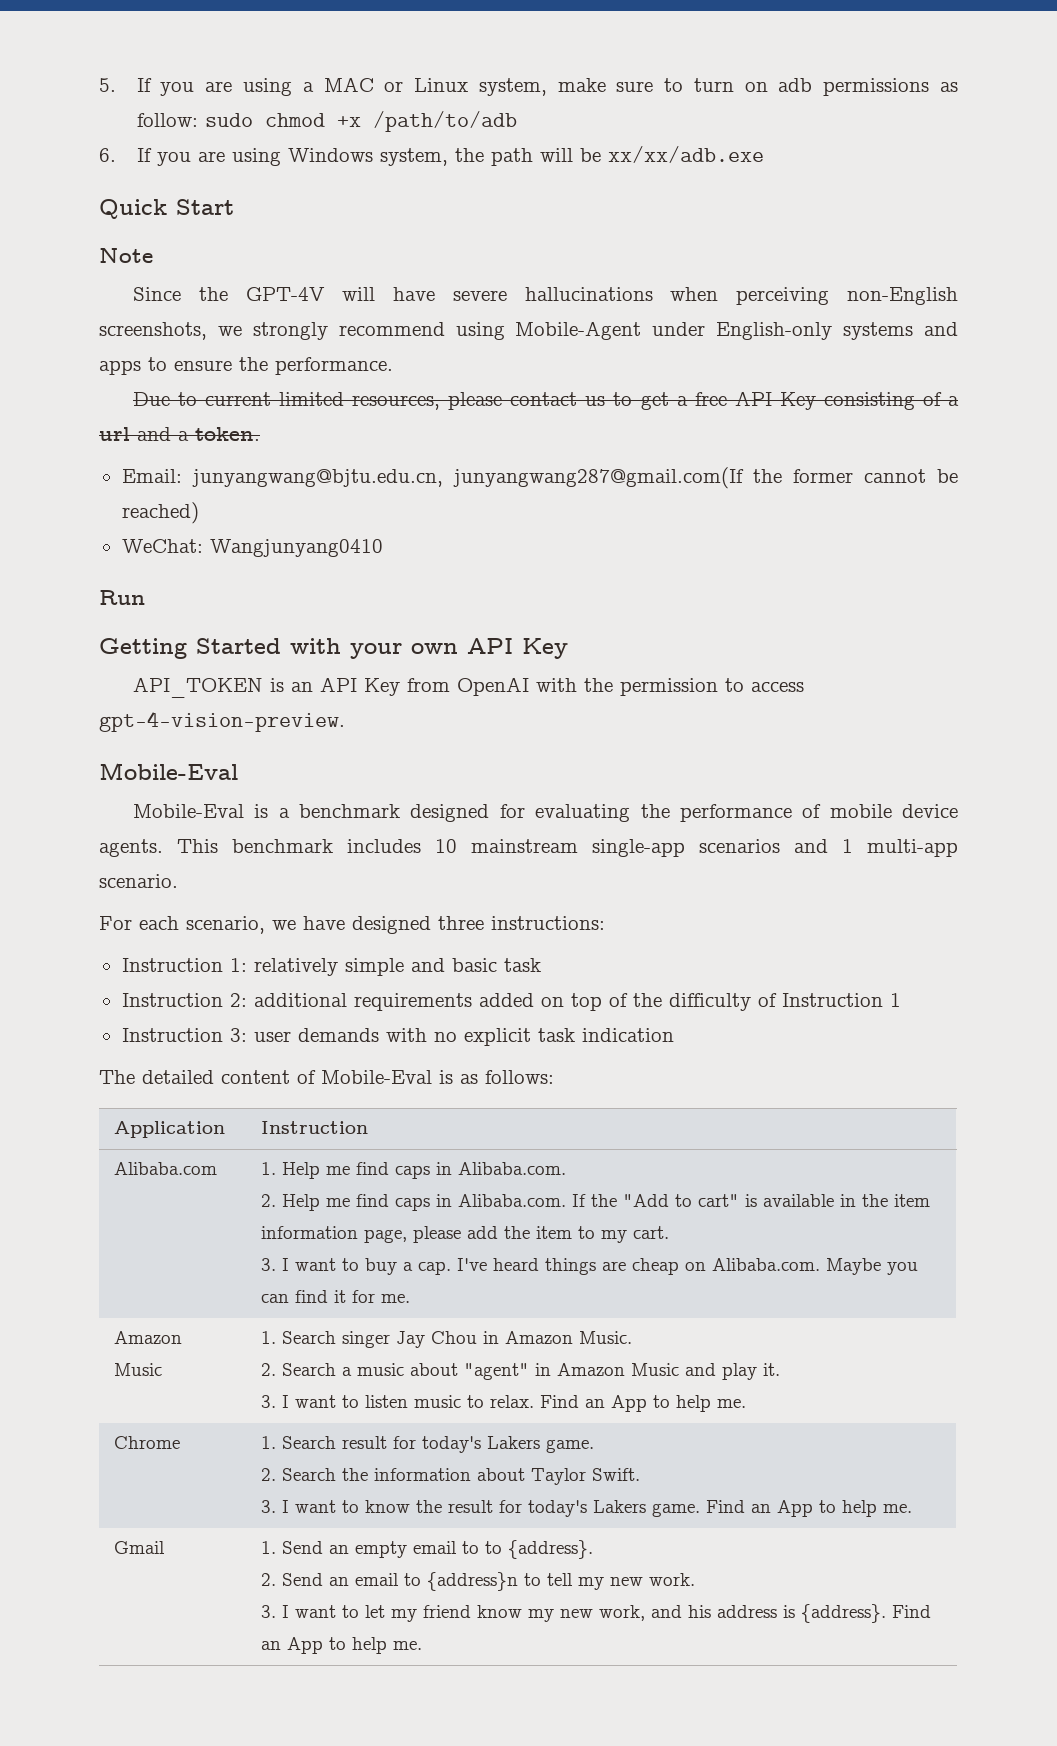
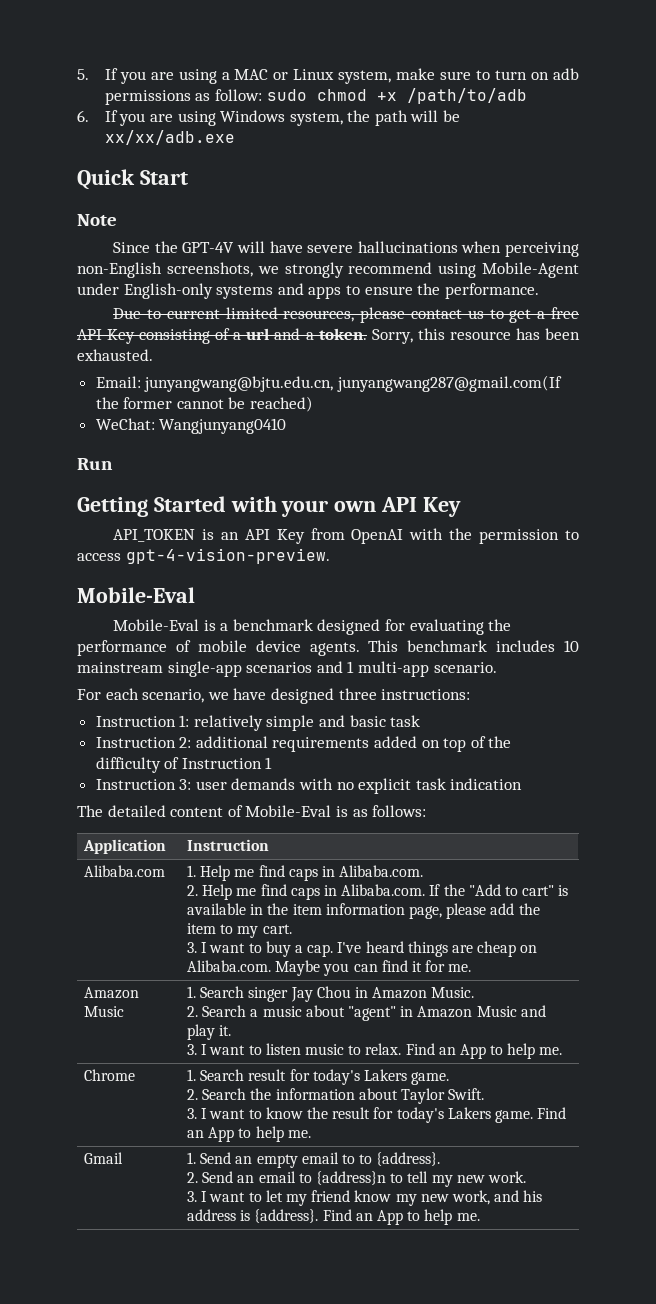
+ Sorry, this resource has been exhausted.

